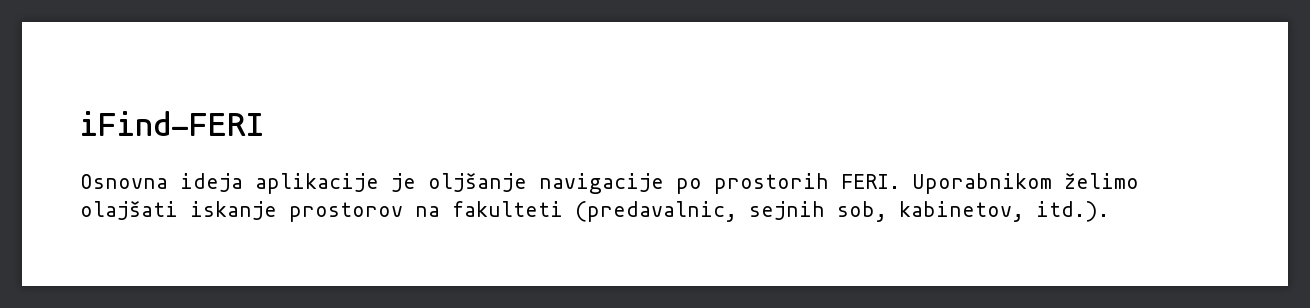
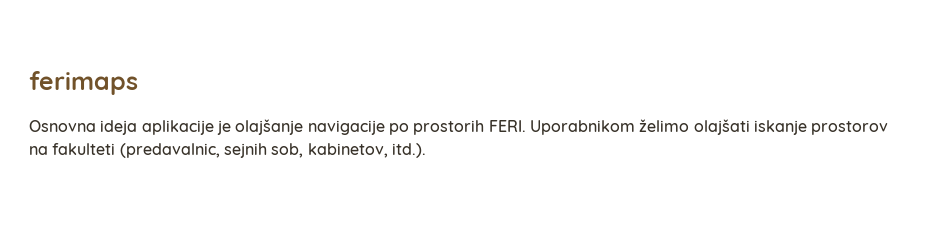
- iFind-FERI
+ ferimaps
- Osnovna ideja aplikacije je oljšanje navigacije po prostorih FERI.
+ Osnovna ideja aplikacije je olajšanje navigacije po prostorih FERI.

